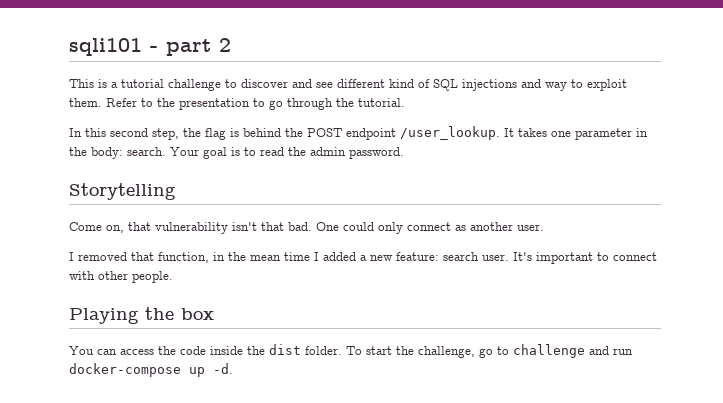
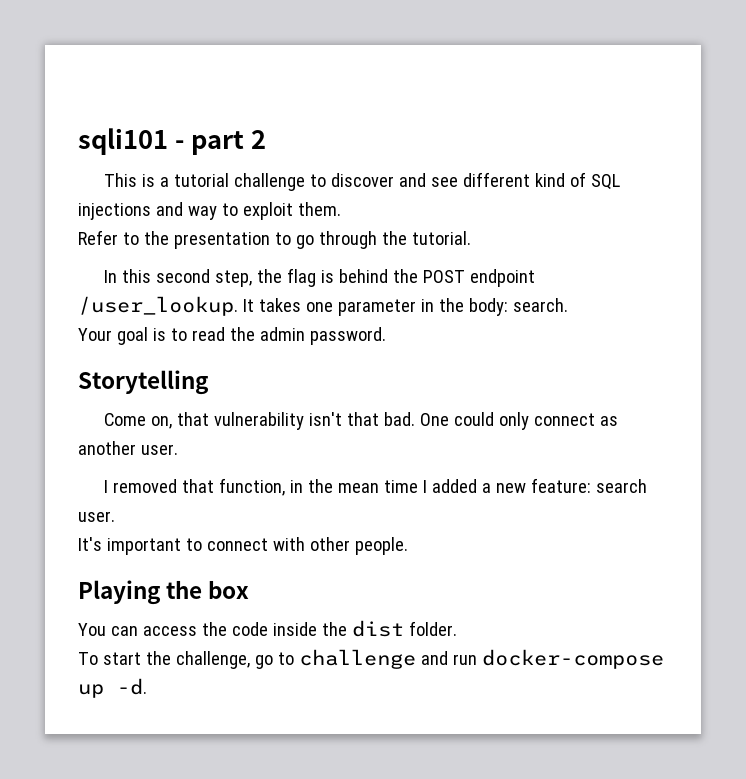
- This is a tutorial challenge to discover and see different kind of SQL injections and way to exploit them. Refer to the presentation to go through the tutorial.
+ This is a tutorial challenge to discover and see different kind of SQL injections and way to exploit them.
+ Refer to the presentation to go through the tutorial.
- It takes one parameter in the body: search. Your goal is to read the admin password.
+ It takes one parameter in the body: search.
+ Your goal is to read the admin password.
- I removed that function, in the mean time I added a new feature: search user. It's important to connect with other people.
+ I removed that function, in the mean time I added a new feature: search user.
+ It's important to connect with other people.
- You can access the code inside the dist folder. To start the challenge, go to challenge and run docker-compose up -d.
+ You can access the code inside the dist folder.
+ To start the challenge, go to challenge and run docker-compose up -d.

